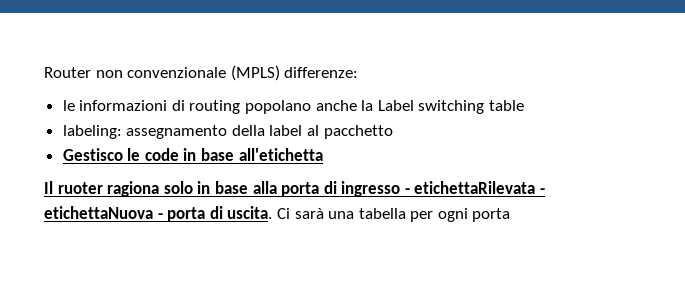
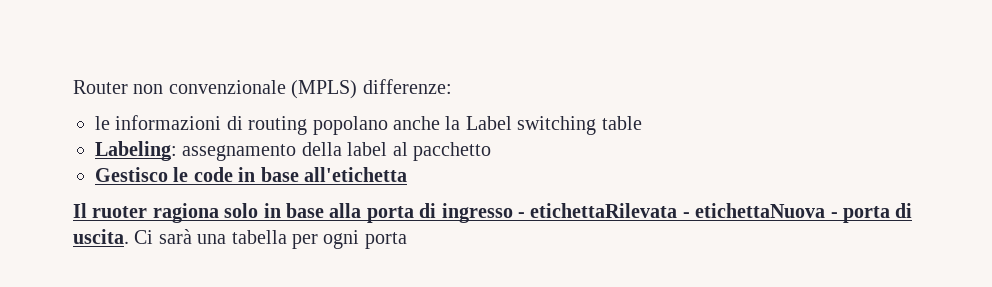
- labeling: assegnamento della label al pacchetto
+ Labeling: assegnamento della label al pacchetto

